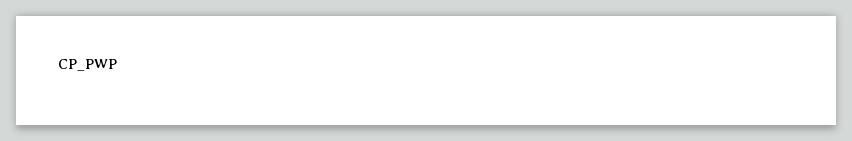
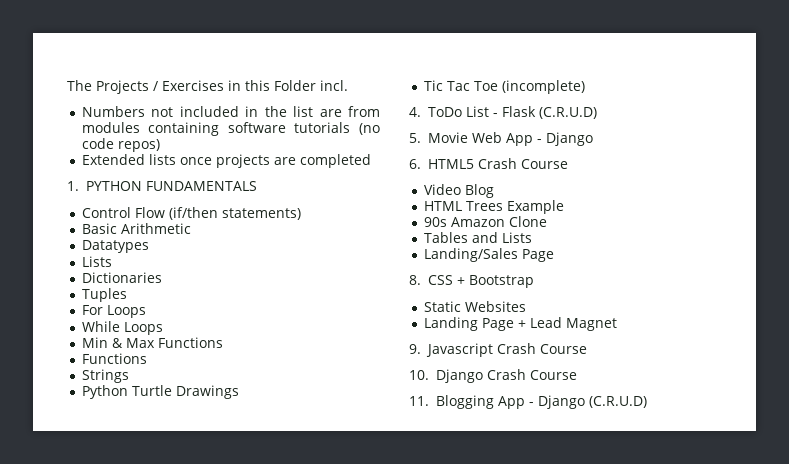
- CP_PWP
+ The Projects / Exercises in this Folder incl.
+ Numbers not included in the list are from modules containing software tutorials (no code repos)
+ Extended lists once projects are completed
+ 1. PYTHON FUNDAMENTALS
+ Control Flow (if/then statements)
+ Basic Arithmetic
+ Datatypes
+ Lists
+ Dictionaries
+ Tuples
+ For Loops
+ While Loops
+ Min & Max Functions
+ Functions
+ Strings
+ Python Turtle Drawings
+ Tic Tac Toe (incomplete)
+ 4. ToDo List - Flask (C.R.U.D)
+ 5. Movie Web App - Django
+ 6. HTML5 Crash Course
+ Video Blog
+ HTML Trees Example
+ 90s Amazon Clone
+ Tables and Lists
+ Landing/Sales Page
+ 8. CSS + Bootstrap
+ Static Websites
+ Landing Page + Lead Magnet
+ 9. Javascript Crash Course
+ 10. Django Crash Course
+ 11. Blogging App - Django (C.R.U.D)

